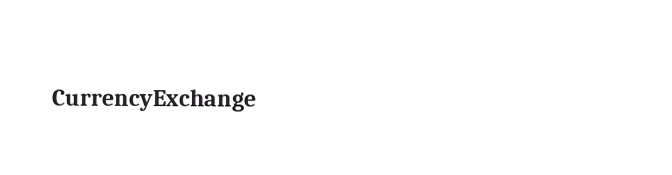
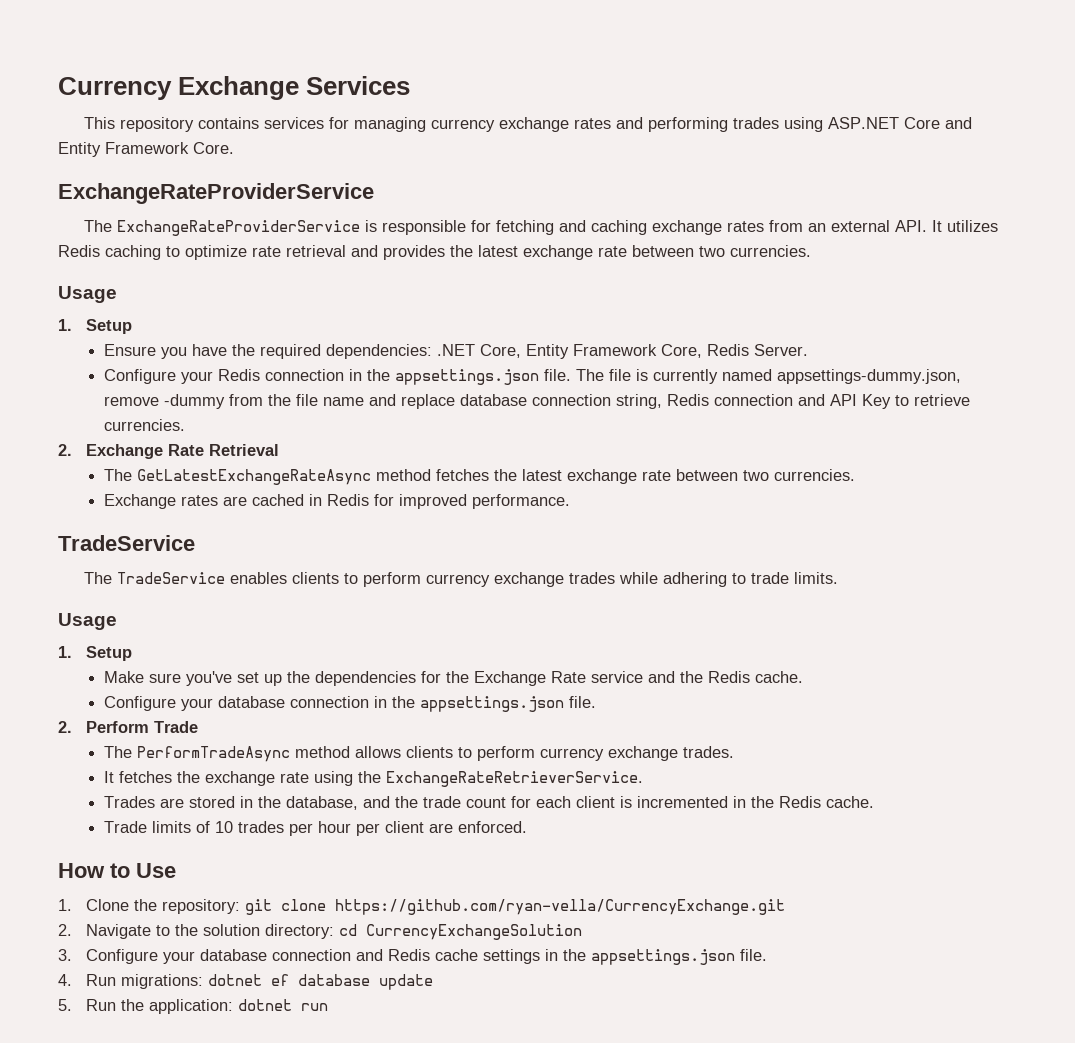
- CurrencyExchange
+ Currency Exchange Services
+ This repository contains services for managing currency exchange rates and performing trades using ASP.NET Core and Entity Framework Core.
+ ExchangeRateProviderService
+ The ExchangeRateProviderService is responsible for fetching and caching exchange rates from an external API. It utilizes Redis caching to optimize rate retrieval and provides the latest exchange rate between two currencies.
+ Usage
+ 1. Setup
+ Ensure you have the required dependencies: .NET Core, Entity Framework Core, Redis Server.
+ Configure your Redis connection in the appsettings.json file. The file is currently named appsettings-dummy.json, remove -dummy from the file name and replace database connection string, Redis connection and API Key to retrieve currencies.
+ 2. Exchange Rate Retrieval
+ The GetLatestExchangeRateAsync method fetches the latest exchange rate between two currencies.
+ Exchange rates are cached in Redis for improved performance.
+ TradeService
+ The TradeService enables clients to perform currency exchange trades while adhering to trade limits.
+ Usage
+ 1. Setup
+ Make sure you've set up the dependencies for the Exchange Rate service and the Redis cache.
+ Configure your database connection in the appsettings.json file.
+ 2. Perform Trade
+ The PerformTradeAsync method allows clients to perform currency exchange trades.
+ It fetches the exchange rate using the ExchangeRateRetrieverService.
+ Trades are stored in the database, and the trade count for each client is incremented in the Redis cache.
+ Trade limits of 10 trades per hour per client are enforced.
+ How to Use
+ 1. Clone the repository: git clone https://github.com/ryan-vella/CurrencyExchange.git
+ 2. Navigate to the solution directory: cd CurrencyExchangeSolution
+ 3. Configure your database connection and Redis cache settings in the appsettings.json file.
+ 4. Run migrations: dotnet ef database update
+ 5. Run the application: dotnet run

